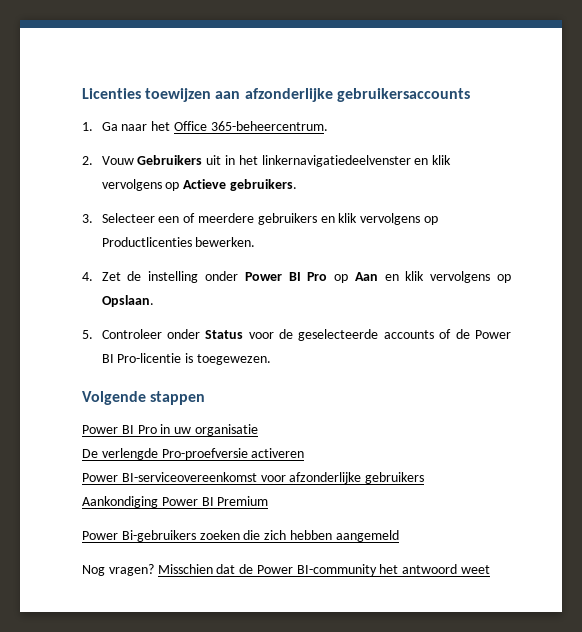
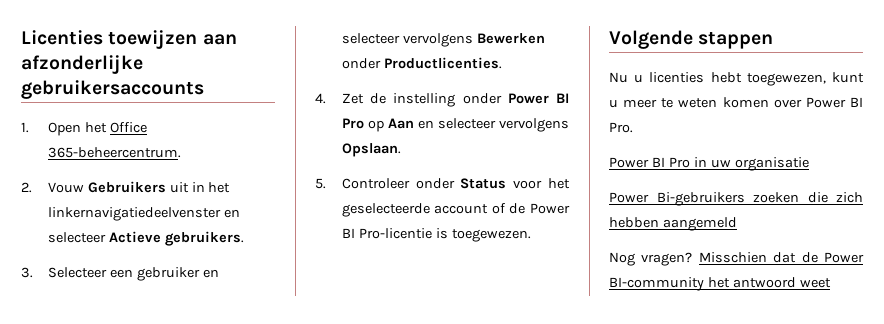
- 1. Ga naar het Office 365-beheercentrum.
+ 1. Open het Office 365-beheercentrum.
- 2. Vouw Gebruikers uit in het linkernavigatiedeelvenster en klik vervolgens op Actieve gebruikers.
+ 2. Vouw Gebruikers uit in het linkernavigatiedeelvenster en selecteer Actieve gebruikers.
- 3. Selecteer een of meerdere gebruikers en klik vervolgens op Productlicenties bewerken.
+ 3. Selecteer een gebruiker en selecteer vervolgens Bewerken onder Productlicenties.
- 4. Zet de instelling onder Power BI Pro op Aan en klik vervolgens op Opslaan.
+ 4. Zet de instelling onder Power BI Pro op Aan en selecteer vervolgens Opslaan.
- 5. Controleer onder Status voor de geselecteerde accounts of de Power BI Pro-licentie is toegewezen.
+ 5. Controleer onder Status voor het geselecteerde account of de Power BI Pro-licentie is toegewezen.
+ Nu u licenties hebt toegewezen, kunt u meer te weten komen over Power BI Pro.
- De verlengde Pro-proefversie activeren
- Power BI-serviceovereenkomst voor afzonderlijke gebruikers
- Aankondiging Power BI Premium

